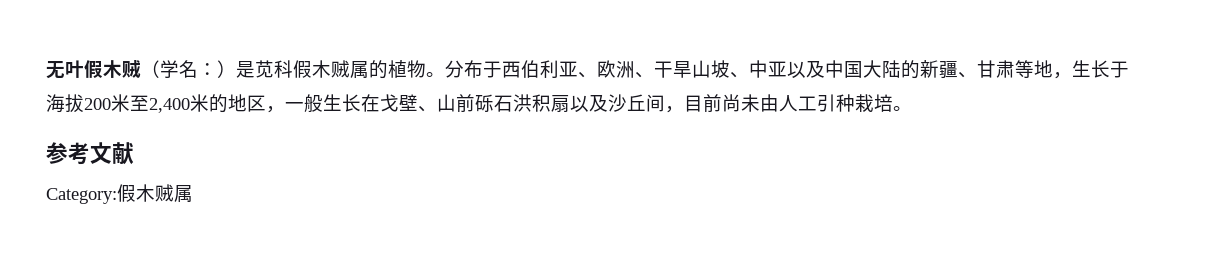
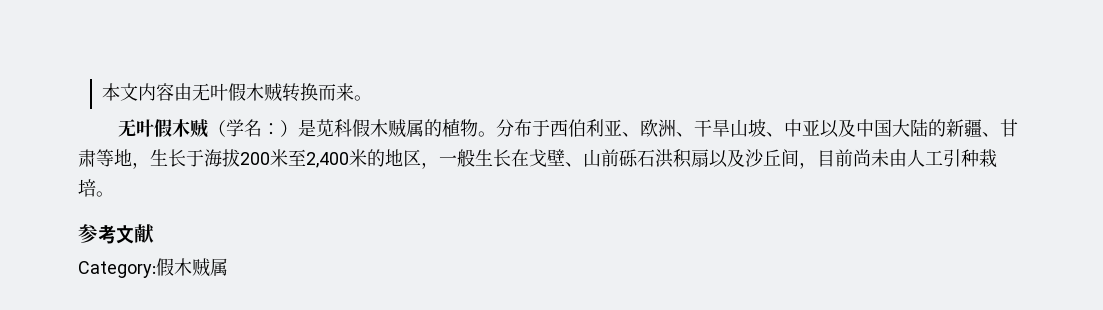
+ 本文内容由无叶假木贼转换而来。

